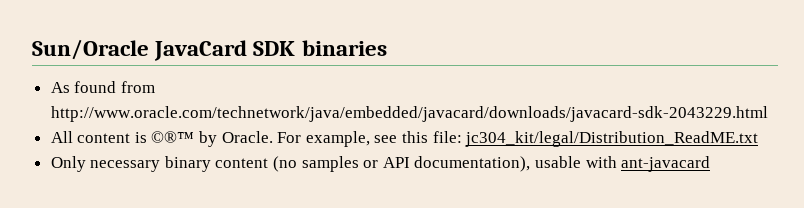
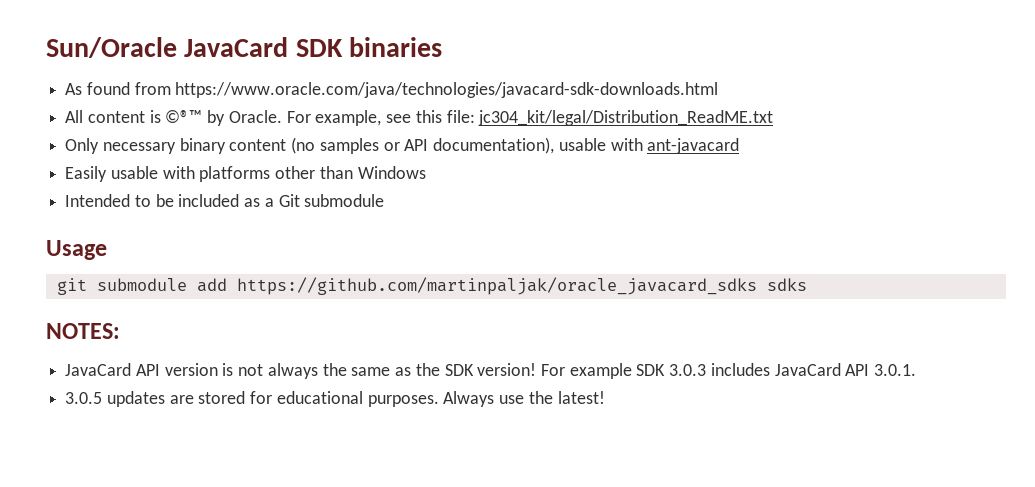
- As found from http://www.oracle.com/technetwork/java/embedded/javacard/downloads/javacard-sdk-2043229.html
+ As found from https://www.oracle.com/java/technologies/javacard-sdk-downloads.html
+ Easily usable with platforms other than Windows
+ Intended to be included as a Git submodule
+ Usage
+ git submodule add https://github.com/martinpaljak/oracle_javacard_sdks sdks
+ NOTES:
+ JavaCard API version is not always the same as the SDK version! For example SDK 3.0.3 includes JavaCard API 3.0.1.
+ 3.0.5 updates are stored for educational purposes. Always use the latest!

